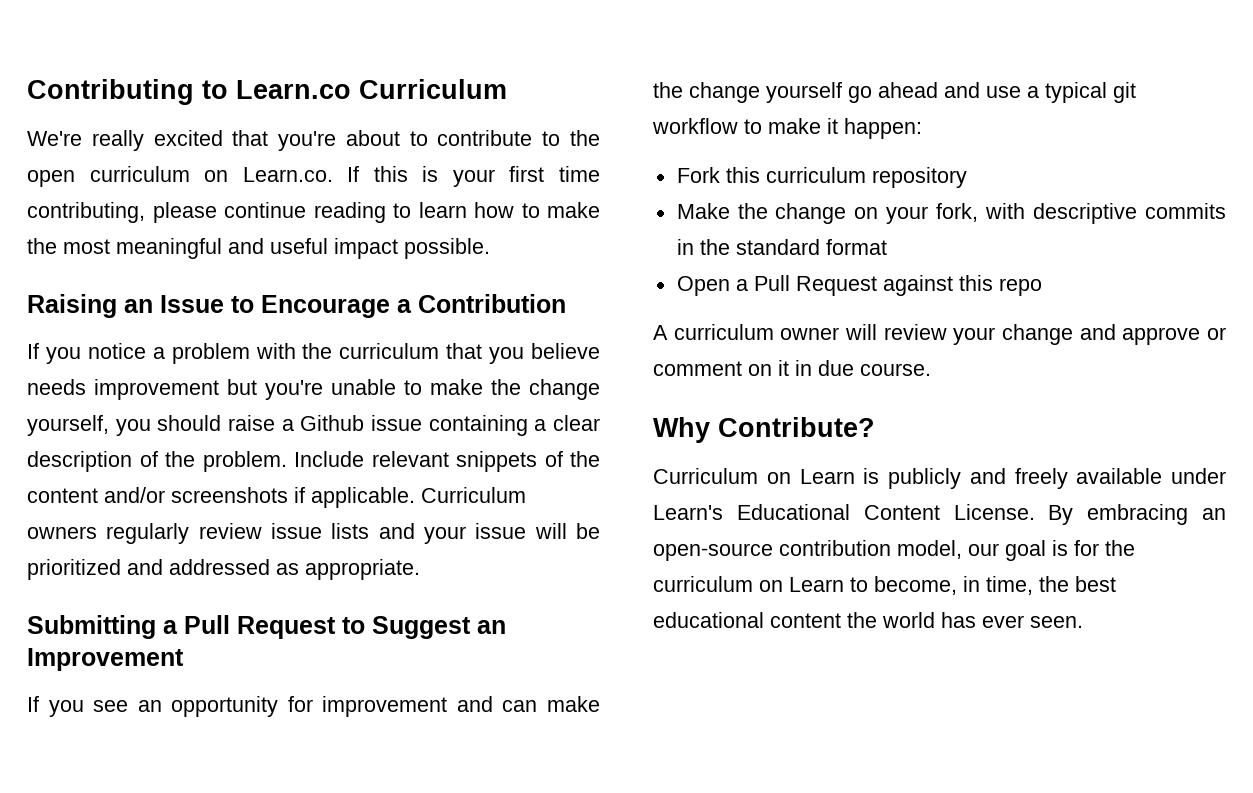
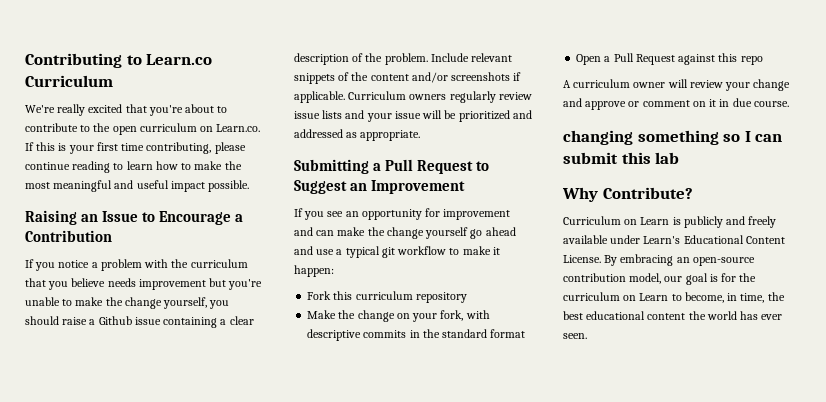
+ changing something so I can submit this lab

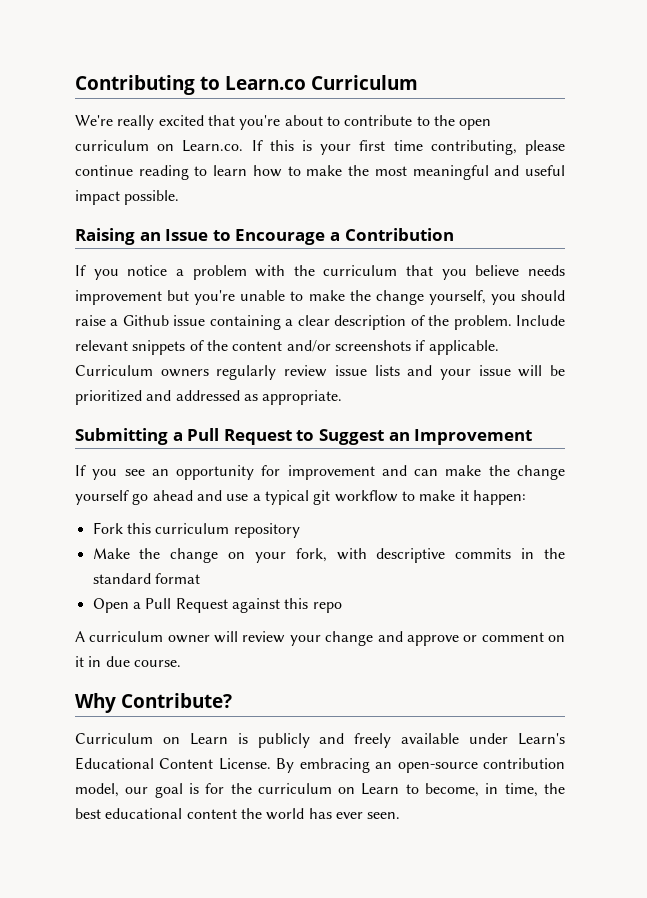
- changing something so I can submit this lab

